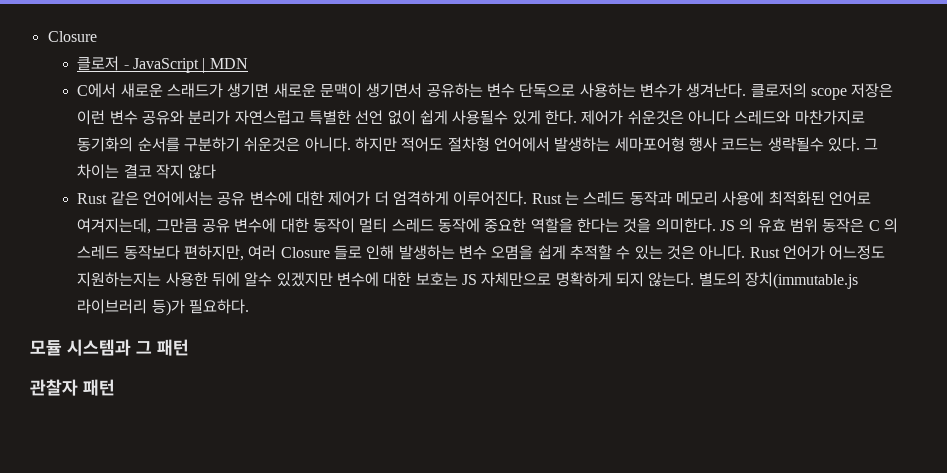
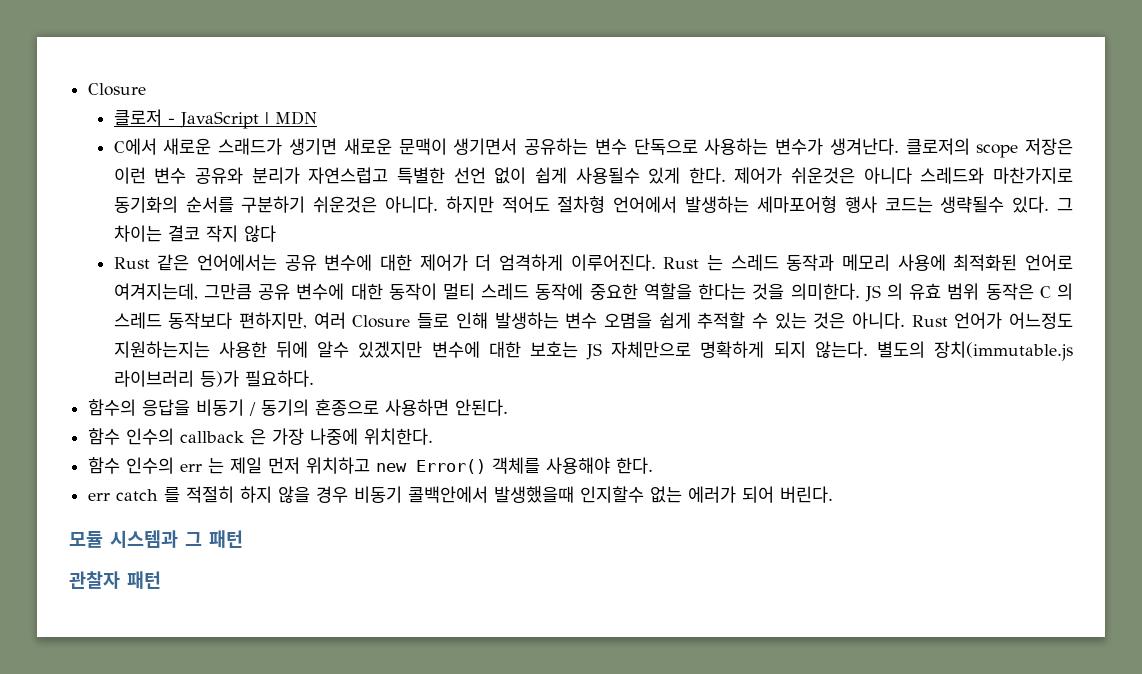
+ 함수의 응답을 비동기 / 동기의 혼종으로 사용하면 안된다.
+ 함수 인수의 callback 은 가장 나중에 위치한다.
+ 함수 인수의 err 는 제일 먼저 위치하고 new Error() 객체를 사용해야 한다.
+ err catch 를 적절히 하지 않을 경우 비동기 콜백안에서 발생했을때 인지할수 없는 에러가 되어 버린다.

